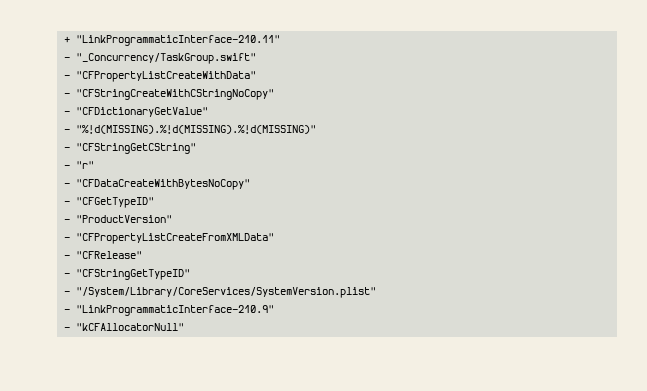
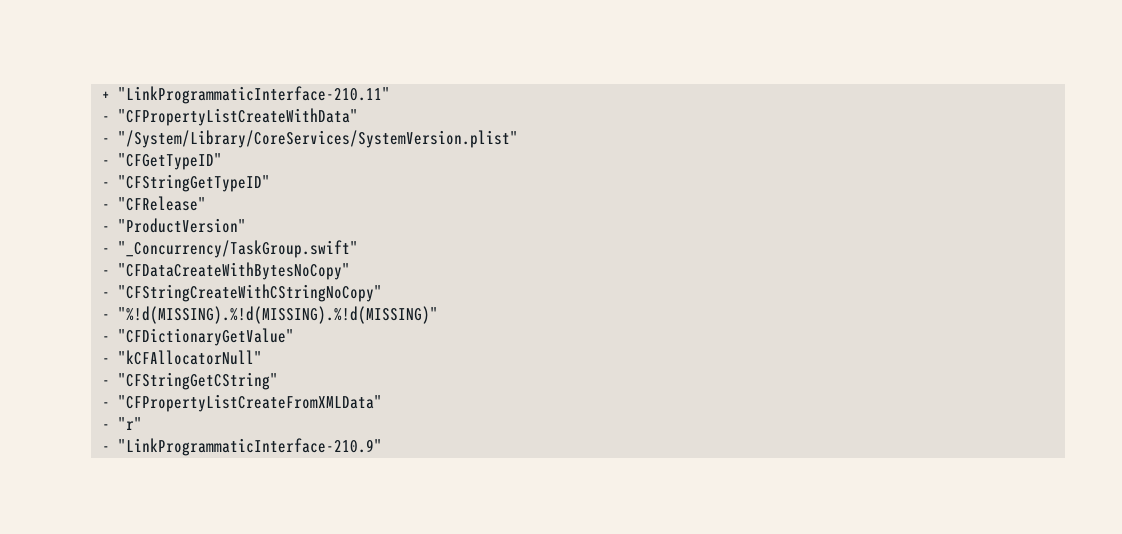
+ - "CFPropertyListCreateWithData"
+ - "/System/Library/CoreServices/SystemVersion.plist"
+ - "CFGetTypeID"
+ - "CFStringGetTypeID"
+ - "CFRelease"
+ - "ProductVersion"
- - "CFPropertyListCreateWithData"
+ - "CFDataCreateWithBytesNoCopy"
+ - "%!d(MISSING).%!d(MISSING).%!d(MISSING)"
- - "%!d(MISSING).%!d(MISSING).%!d(MISSING)"
+ - "kCFAllocatorNull"
+ - "CFPropertyListCreateFromXMLData"
- - "CFDataCreateWithBytesNoCopy"
- - "CFGetTypeID"
- - "ProductVersion"
- - "CFPropertyListCreateFromXMLData"
- - "CFRelease"
- - "CFStringGetTypeID"
- - "/System/Library/CoreServices/SystemVersion.plist"
- - "kCFAllocatorNull"

